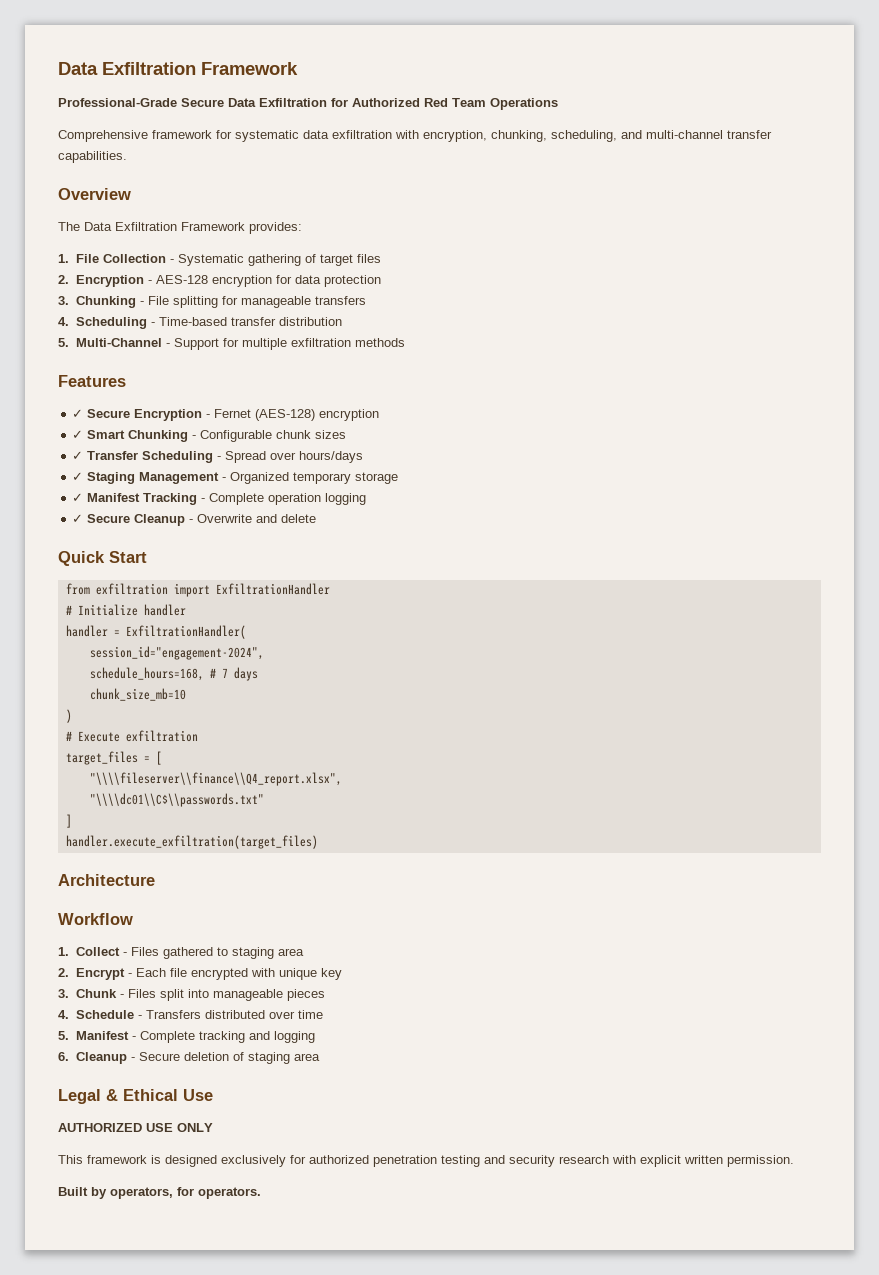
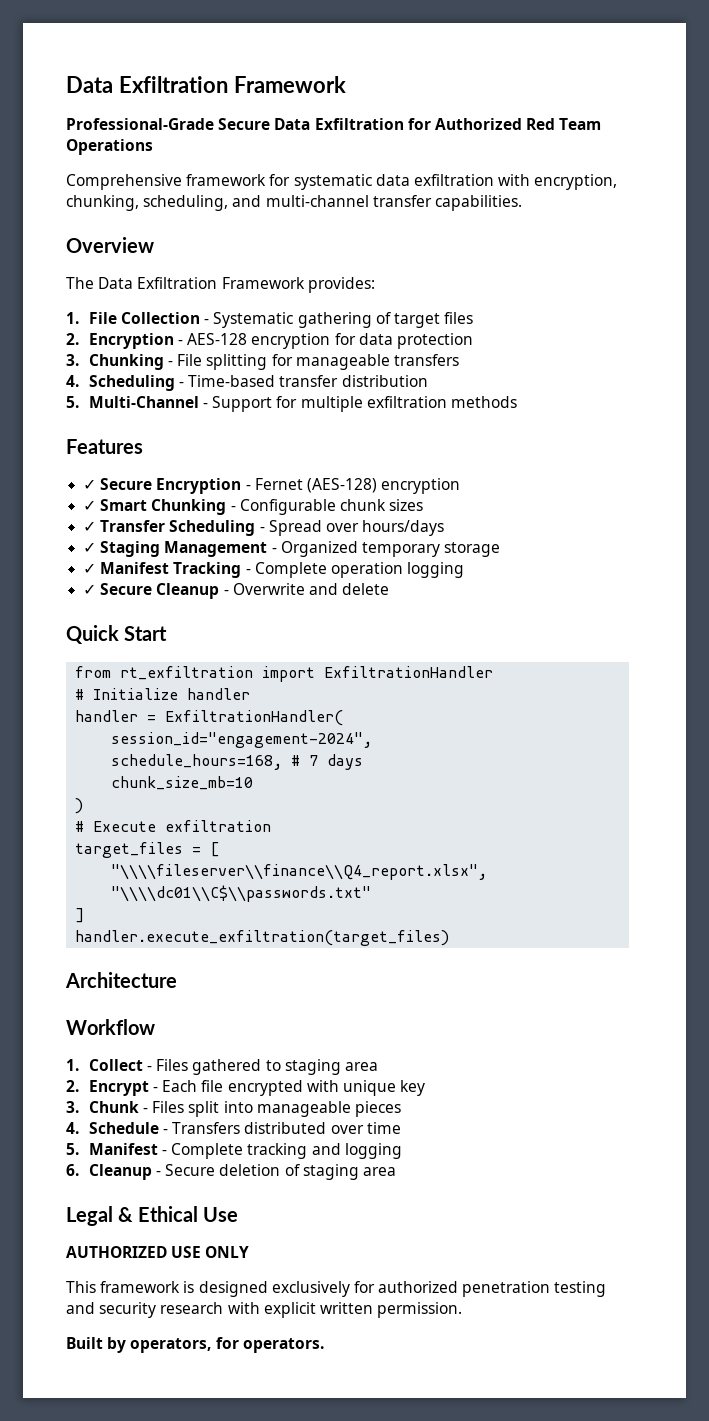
- from exfiltration import ExfiltrationHandler
+ from rt_exfiltration import ExfiltrationHandler

